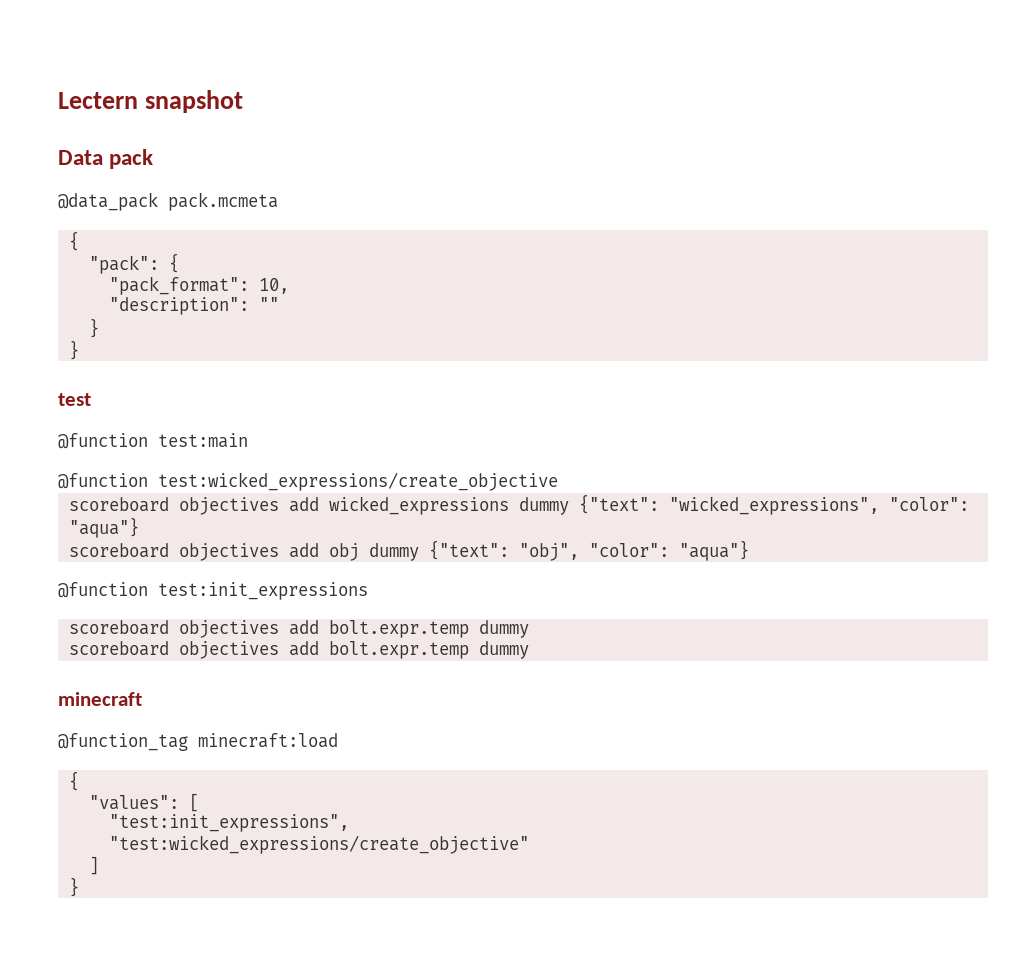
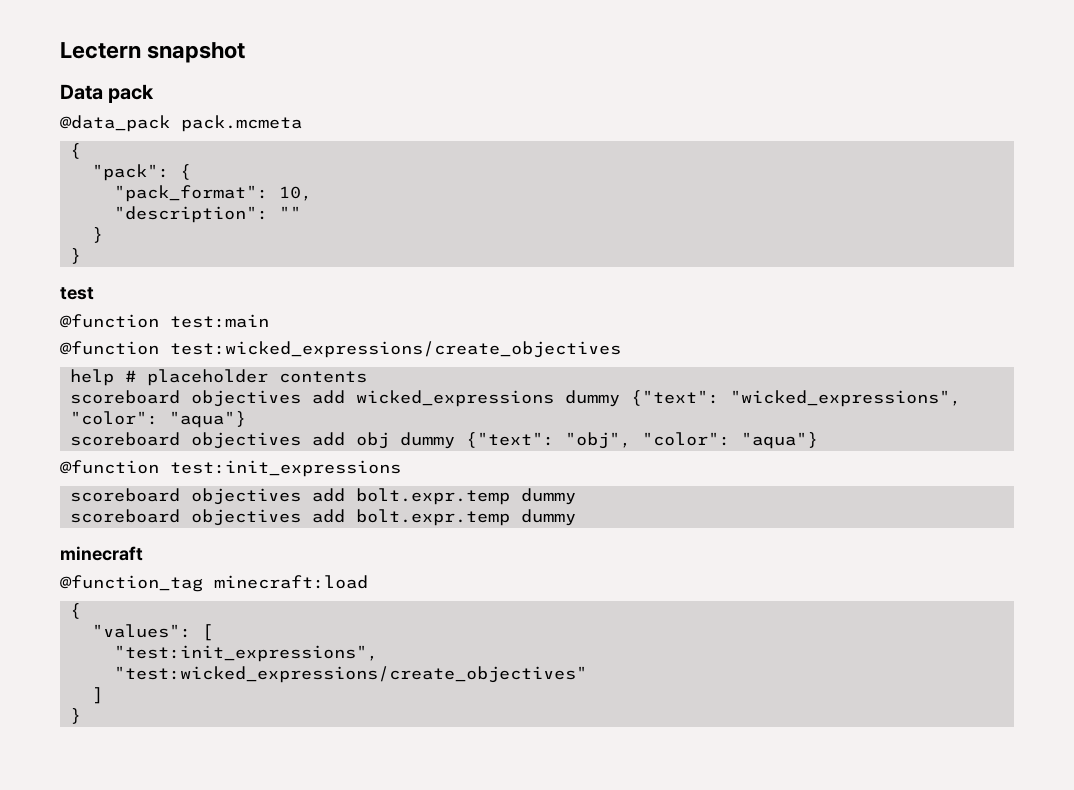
- @function test:wicked_expressions/create_objective
+ @function test:wicked_expressions/create_objectives
+ help # placeholder contents
- "test:wicked_expressions/create_objective"
+ "test:wicked_expressions/create_objectives"

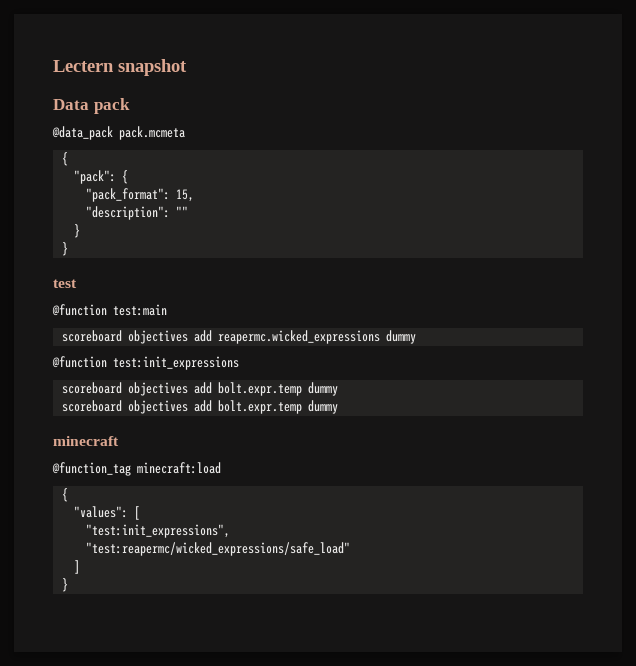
- "pack_format": 10,
+ "pack_format": 15,
- @function test:wicked_expressions/create_objectives
- help # placeholder contents
- scoreboard objectives add wicked_expressions dummy {"text": "wicked_expressions", "color": "aqua"}
- scoreboard objectives add obj dummy {"text": "obj", "color": "aqua"}
+ scoreboard objectives add reapermc.wicked_expressions dummy
- "test:wicked_expressions/create_objectives"
+ "test:reapermc/wicked_expressions/safe_load"

